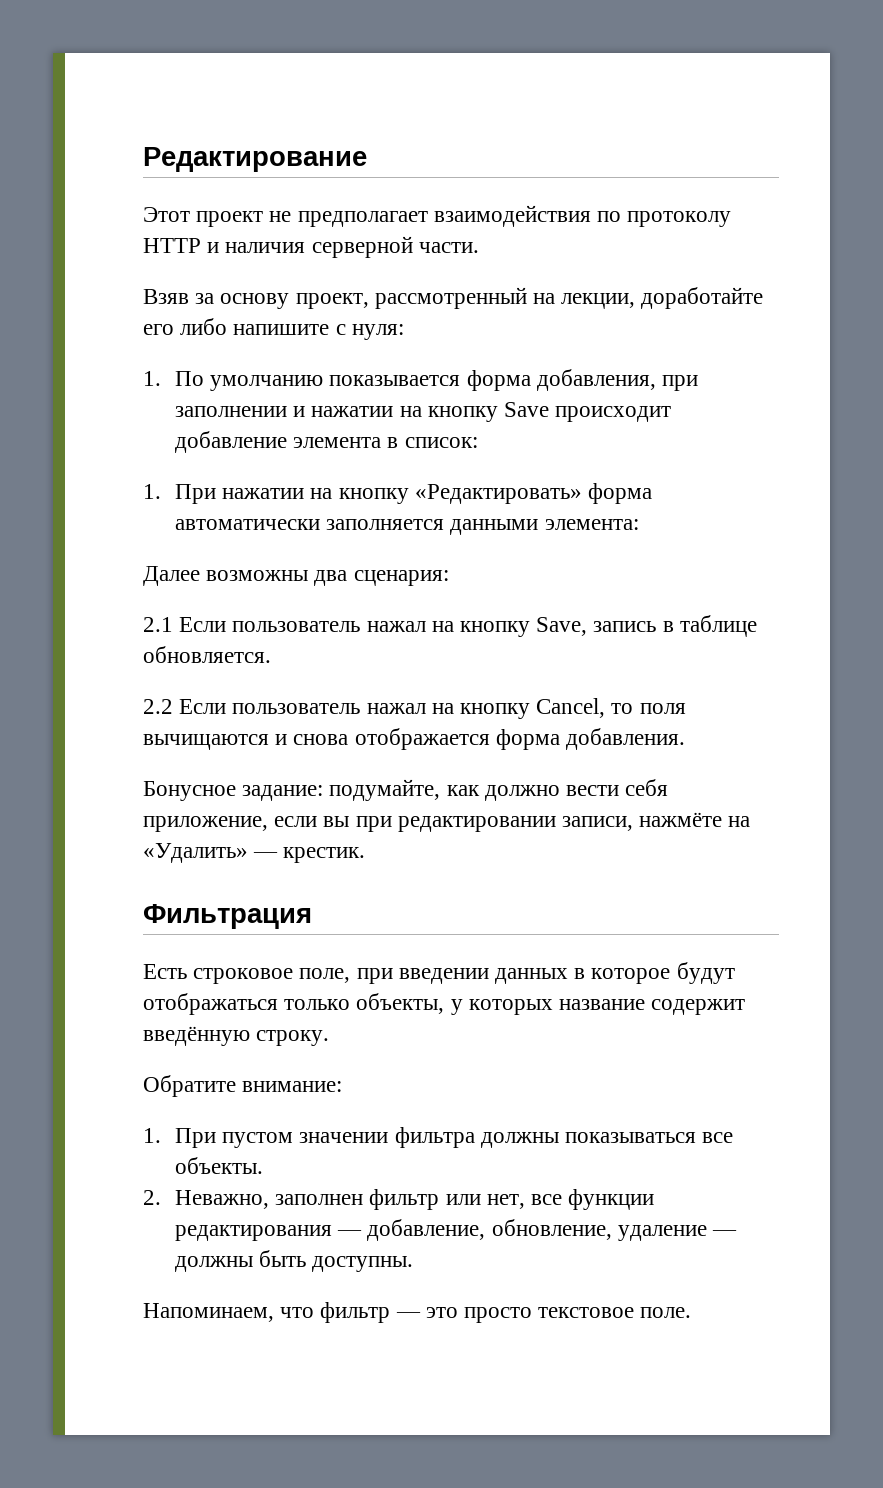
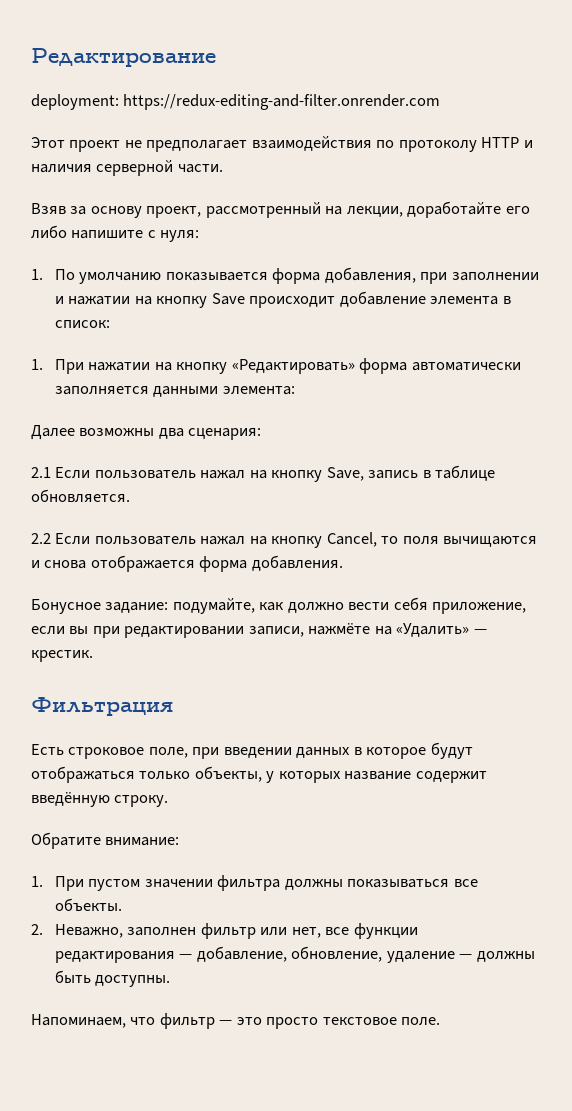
+ deployment: https://redux-editing-and-filter.onrender.com

